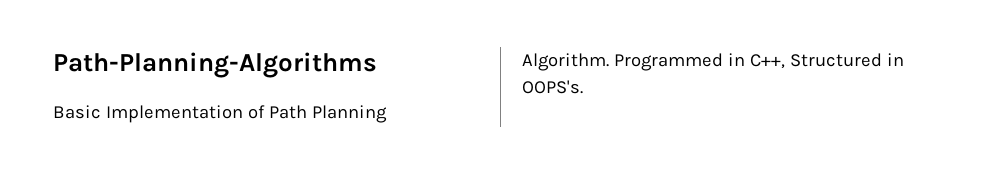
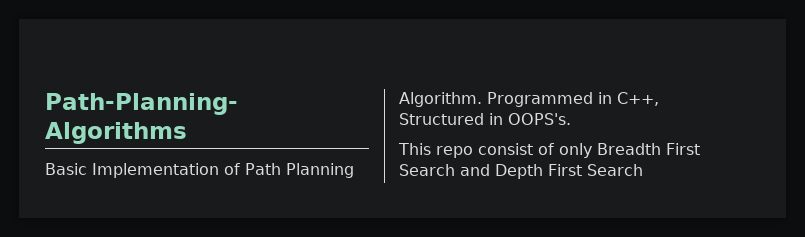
+ This repo consist of only Breadth First Search and Depth First Search

